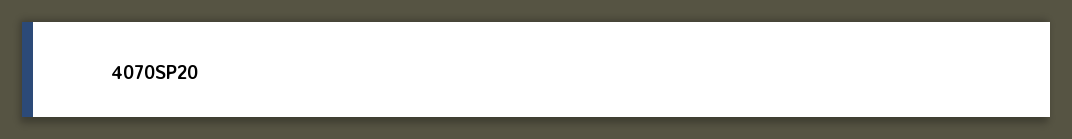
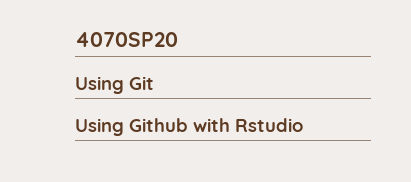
+ Using Git
+ Using Github with Rstudio

